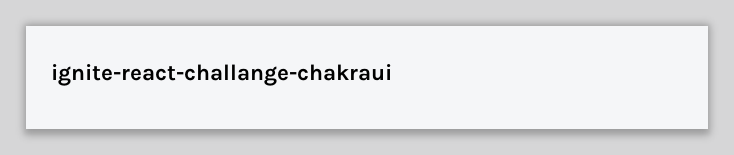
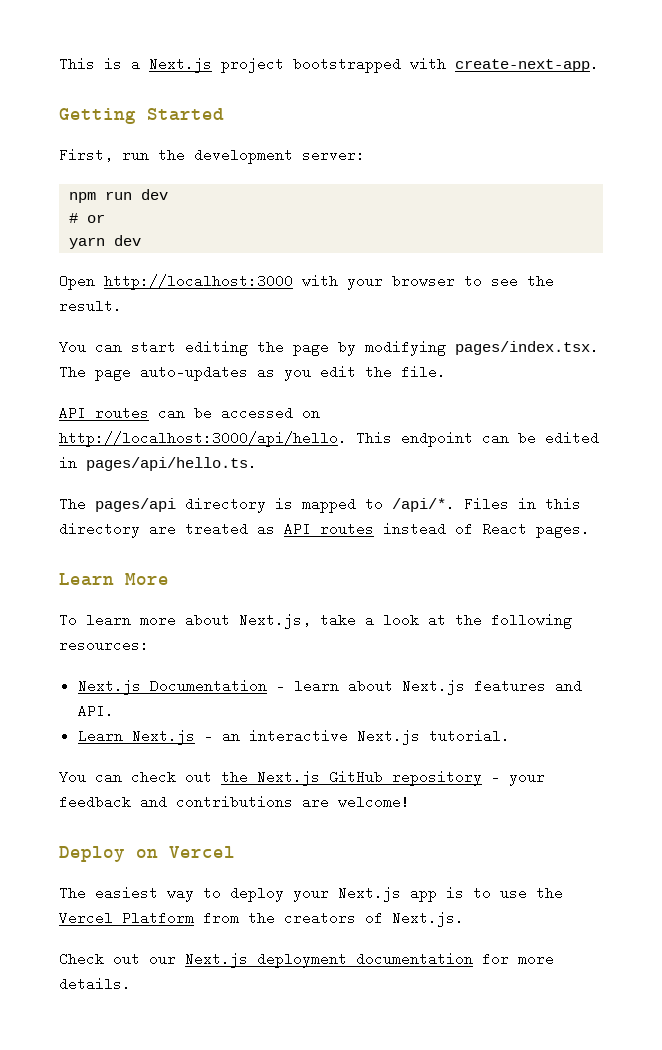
- ignite-react-challange-chakraui
+ This is a Next.js project bootstrapped with create-next-app.
+ Getting Started
+ First, run the development server:
+ npm run dev
+ # or
+ yarn dev
+ Open http://localhost:3000 with your browser to see the result.
+ You can start editing the page by modifying pages/index.tsx. The page auto-updates as you edit the file.
+ API routes can be accessed on http://localhost:3000/api/hello. This endpoint can be edited in pages/api/hello.ts.
+ The pages/api directory is mapped to /api/*. Files in this directory are treated as API routes instead of React pages.
+ Learn More
+ To learn more about Next.js, take a look at the following resources:
+ Next.js Documentation - learn about Next.js features and API.
+ Learn Next.js - an interactive Next.js tutorial.
+ You can check out the Next.js GitHub repository - your feedback and contributions are welcome!
+ Deploy on Vercel
+ The easiest way to deploy your Next.js app is to use the Vercel Platform from the creators of Next.js.
+ Check out our Next.js deployment documentation for more details.

